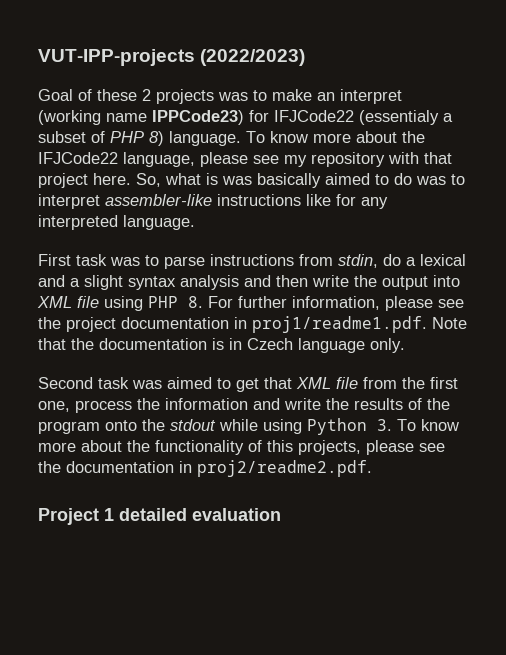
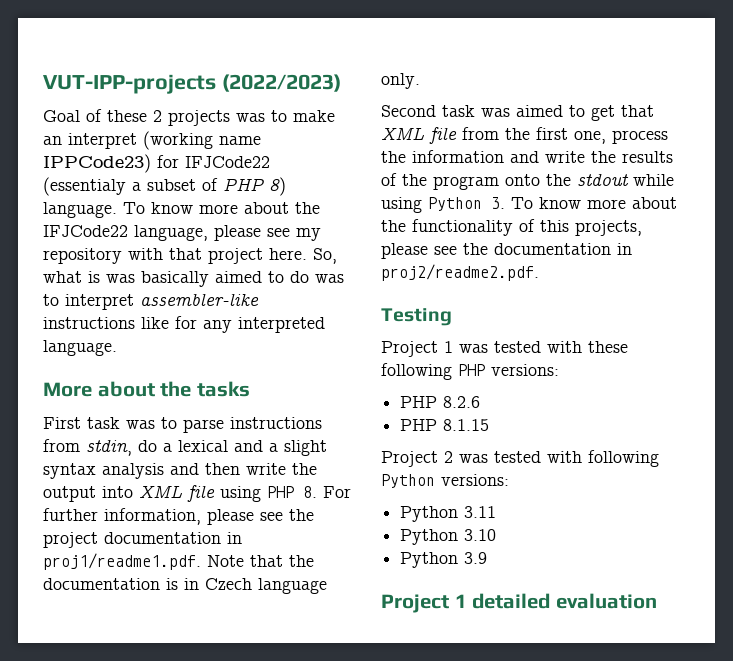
+ More about the tasks
+ Testing
+ Project 1 was tested with these following PHP versions:
+ PHP 8.2.6
+ PHP 8.1.15
+ Project 2 was tested with following Python versions:
+ Python 3.11
+ Python 3.10
+ Python 3.9

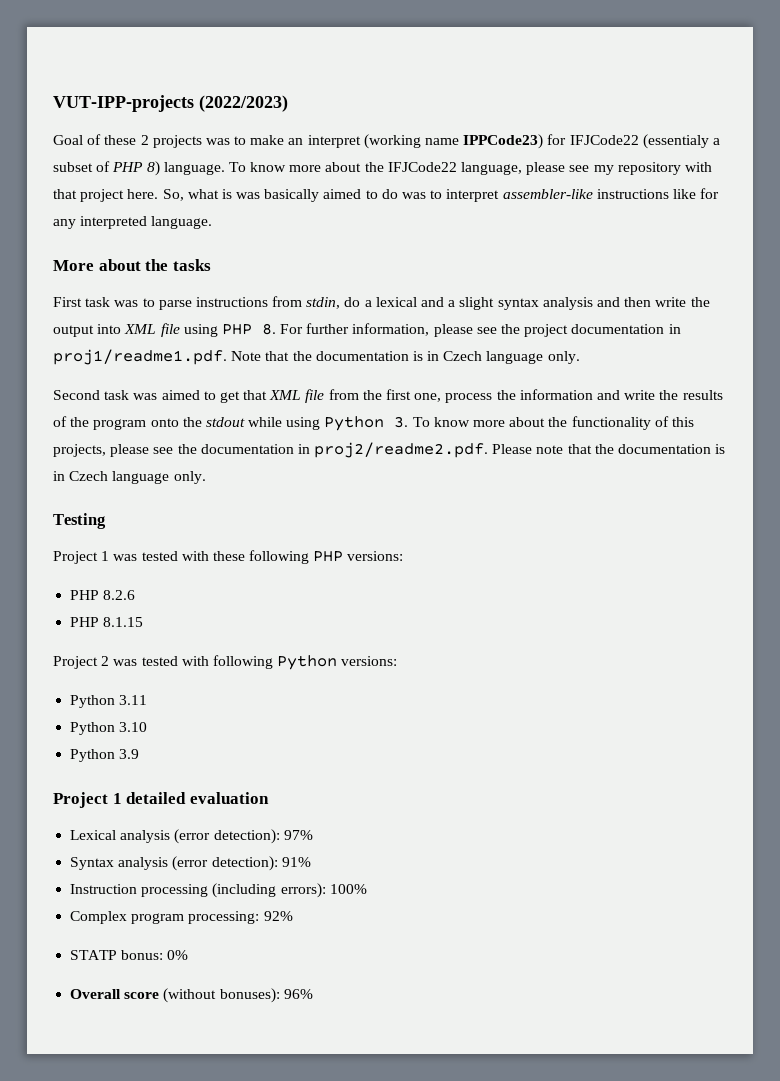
- Second task was aimed to get that XML file from the first one, process the information and write the results of the program onto the stdout while using Python 3. To know more about the functionality of this projects, please see the documentation in proj2/readme2.pdf.
+ Second task was aimed to get that XML file from the first one, process the information and write the results of the program onto the stdout while using Python 3. To know more about the functionality of this projects, please see the documentation in proj2/readme2.pdf. Please note that the documentation is in Czech language only.
+ Lexical analysis (error detection): 97%
+ Syntax analysis (error detection): 91%
+ Instruction processing (including errors): 100%
+ Complex program processing: 92%
+ STATP bonus: 0%
+ Overall score (without bonuses): 96%

